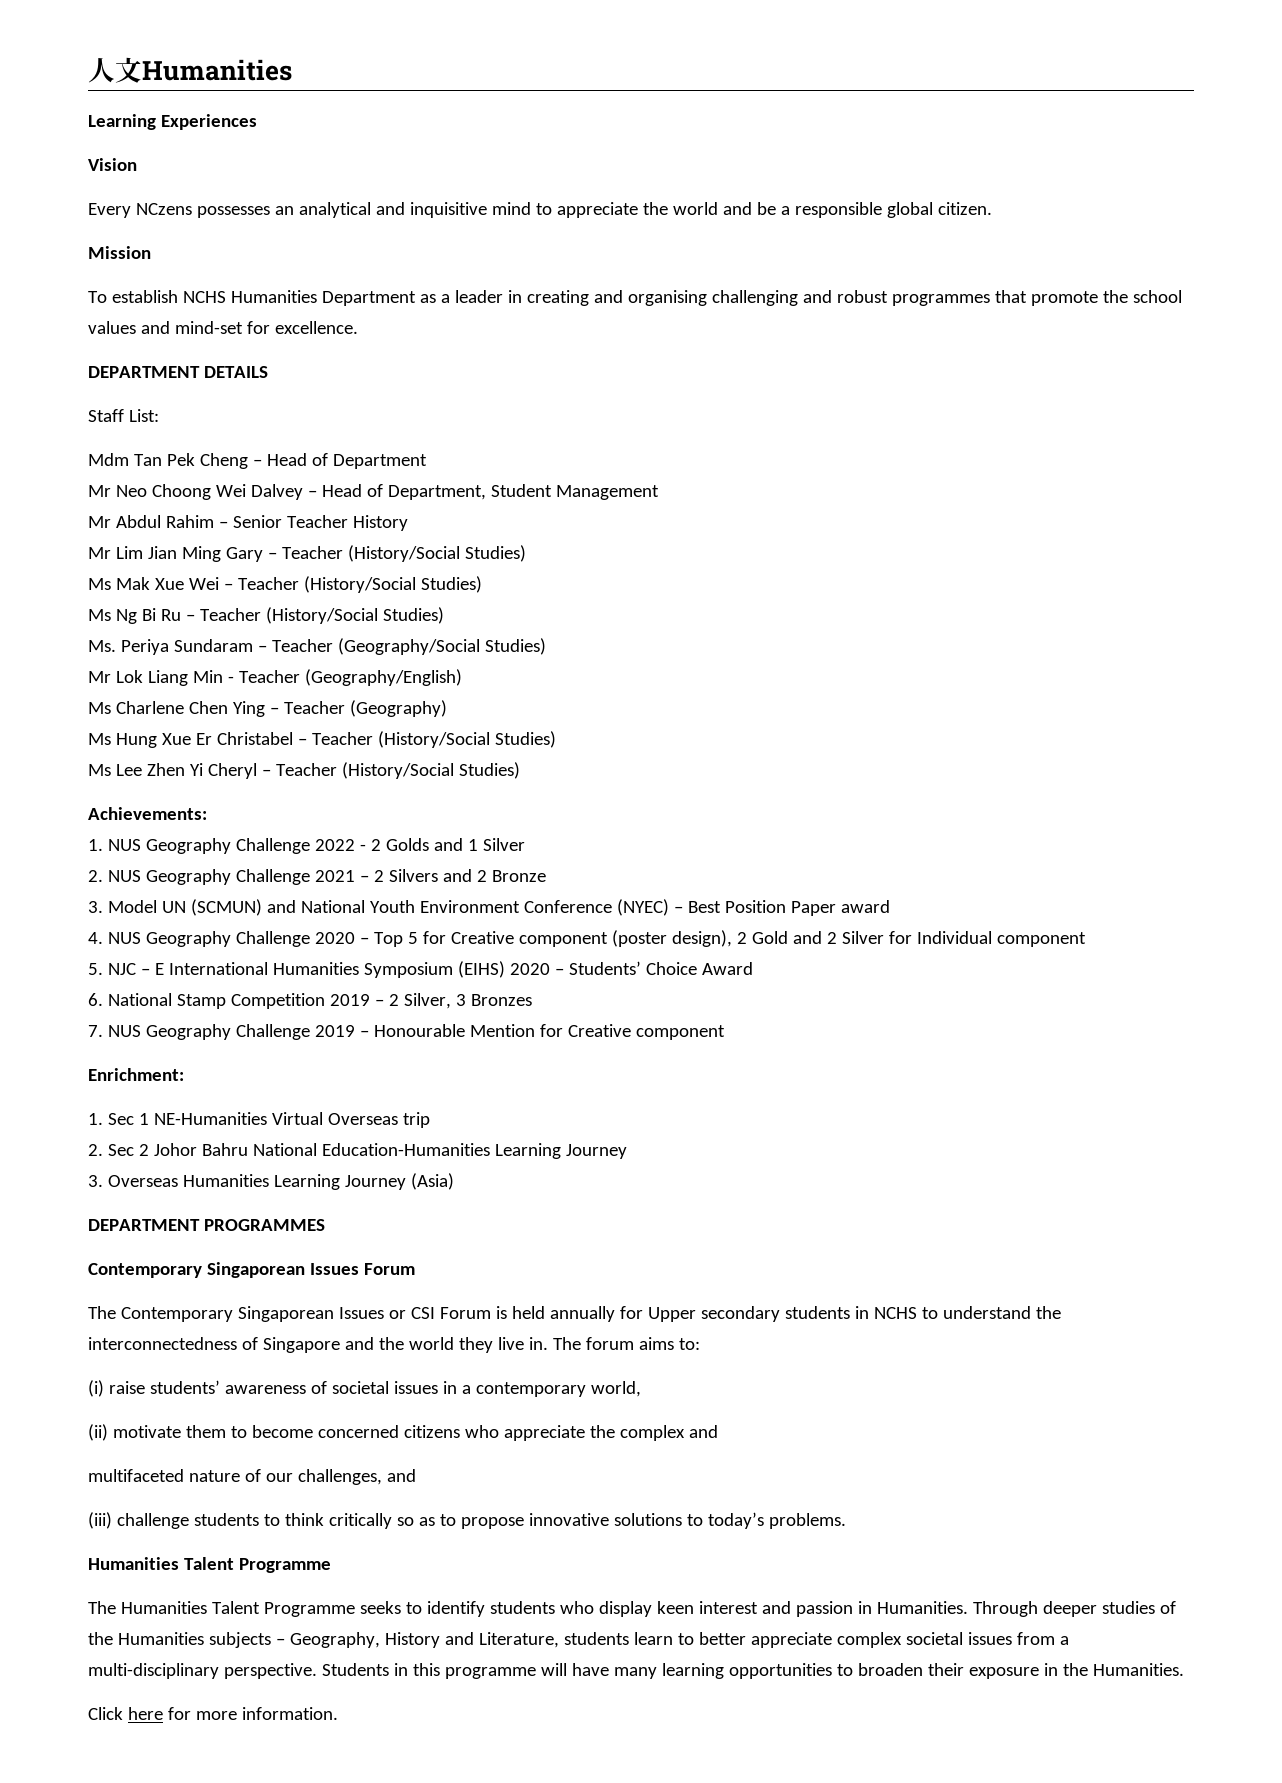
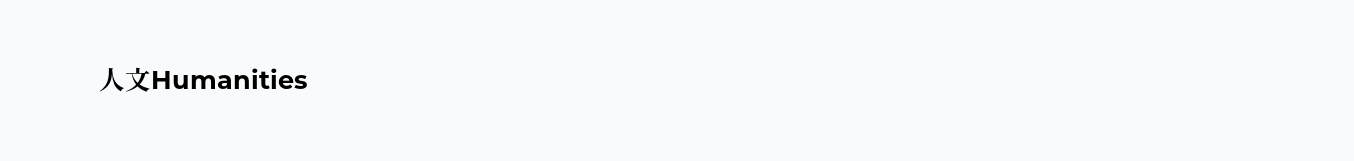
- Learning Experiences
- Vision
- Every NCzens possesses an analytical and inquisitive mind to appreciate the world and be a responsible global citizen.
- Mission
- To establish NCHS Humanities Department as a leader in creating and organising challenging and robust programmes that promote the school values and mind-set for excellence.
- DEPARTMENT DETAILS
- Staff List:
- Mdm Tan Pek Cheng – Head of Department
- Mr Neo Choong Wei Dalvey – Head of Department, Student Management
- Mr Abdul Rahim – Senior Teacher History
- Mr Lim Jian Ming Gary – Teacher (History/Social Studies)
- Ms Mak Xue Wei – Teacher (History/Social Studies)
- Ms Ng Bi Ru – Teacher (History/Social Studies)
- Ms. Periya Sundaram – Teacher (Geography/Social Studies)
- Mr Lok Liang Min - Teacher (Geography/English)
- Ms Charlene Chen Ying – Teacher (Geography)
- Ms Hung Xue Er Christabel – Teacher (History/Social Studies)
- Ms Lee Zhen Yi Cheryl – Teacher (History/Social Studies)
- Achievements:
- 1. NUS Geography Challenge 2022 - 2 Golds and 1 Silver
- 2. NUS Geography Challenge 2021 – 2 Silvers and 2 Bronze
- 3. Model UN (SCMUN) and National Youth Environment Conference (NYEC) – Best Position Paper award
- 4. NUS Geography Challenge 2020 – Top 5 for Creative component (poster design), 2 Gold and 2 Silver for Individual component
- 5. NJC – E International Humanities Symposium (EIHS) 2020 – Students’ Choice Award
- 6. National Stamp Competition 2019 – 2 Silver, 3 Bronzes
- 7. NUS Geography Challenge 2019 – Honourable Mention for Creative component
- Enrichment:
- 1. Sec 1 NE-Humanities Virtual Overseas trip
- 2. Sec 2 Johor Bahru National Education-Humanities Learning Journey
- 3. Overseas Humanities Learning Journey (Asia)
- DEPARTMENT PROGRAMMES
- Contemporary Singaporean Issues Forum
- The Contemporary Singaporean Issues or CSI Forum is held annually for Upper secondary students in NCHS to understand the interconnectedness of Singapore and the world they live in. The forum aims to:
- (i) raise students’ awareness of societal issues in a contemporary world,
- (ii) motivate them to become concerned citizens who appreciate the complex and
- multifaceted nature of our challenges, and
- (iii) challenge students to think critically so as to propose innovative solutions to today’s problems.
- Humanities Talent Programme
- The Humanities Talent Programme seeks to identify students who display keen interest and passion in Humanities. Through deeper studies of the Humanities subjects – Geography, History and Literature, students learn to better appreciate complex societal issues from a multi-disciplinary perspective. Students in this programme will have many learning opportunities to broaden their exposure in the Humanities.
- Click here for more information.

